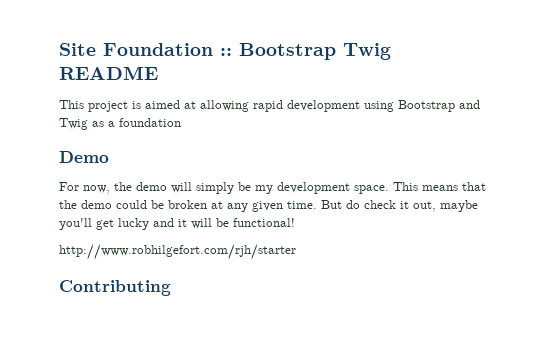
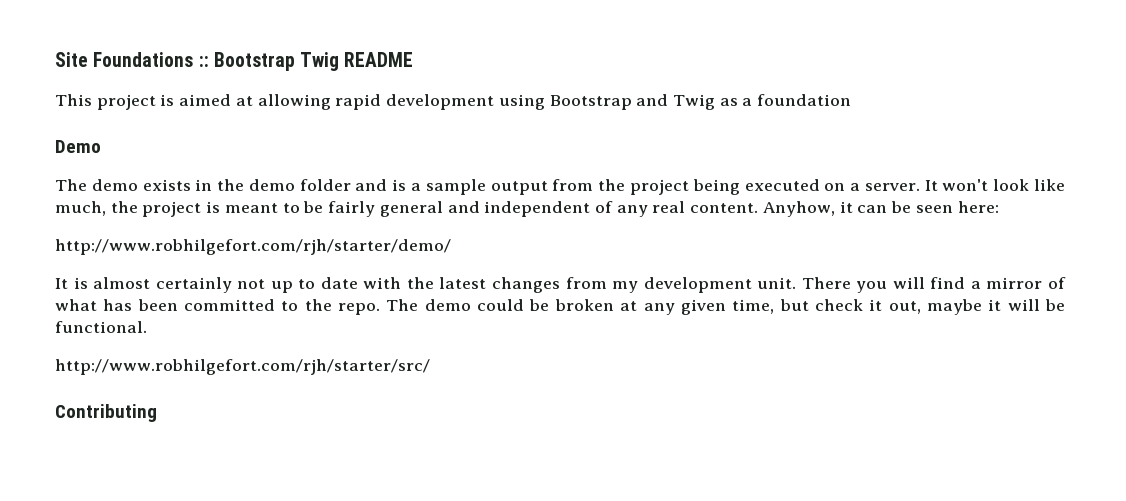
- Site Foundation :: Bootstrap Twig README
+ Site Foundations :: Bootstrap Twig README
- For now, the demo will simply be my development space. This means that the demo could be broken at any given time. But do check it out, maybe you'll get lucky and it will be functional!
- http://www.robhilgefort.com/rjh/starter
+ The demo exists in the demo folder and is a sample output from the project being executed on a server. It won't look like much, the project is meant to be fairly general and independent of any real content. Anyhow, it can be seen here:
+ http://www.robhilgefort.com/rjh/starter/demo/
+ It is almost certainly not up to date with the latest changes from my development unit. There you will find a mirror of what has been committed to the repo. The demo could be broken at any given time, but check it out, maybe it will be functional.
+ http://www.robhilgefort.com/rjh/starter/src/

